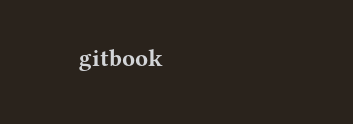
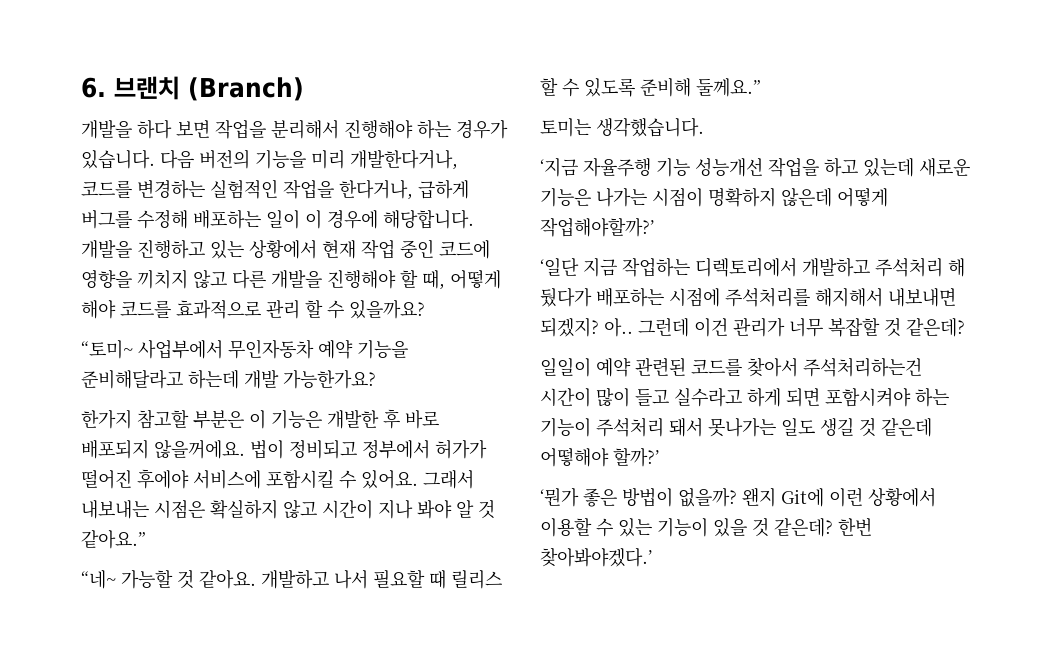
- gitbook
+ 6. 브랜치 (Branch)
+ 개발을 하다 보면 작업을 분리해서 진행해야 하는 경우가 있습니다. 다음 버전의 기능을 미리 개발한다거나, 코드를 변경하는 실험적인 작업을 한다거나, 급하게 버그를 수정해 배포하는 일이 이 경우에 해당합니다. 개발을 진행하고 있는 상황에서 현재 작업 중인 코드에 영향을 끼치지 않고 다른 개발을 진행해야 할 때, 어떻게 해야 코드를 효과적으로 관리 할 수 있을까요?
+ “토미~ 사업부에서 무인자동차 예약 기능을 준비해달라고 하는데 개발 가능한가요?
+ 한가지 참고할 부분은 이 기능은 개발한 후 바로 배포되지 않을꺼에요. 법이 정비되고 정부에서 허가가 떨어진 후에야 서비스에 포함시킬 수 있어요. 그래서 내보내는 시점은 확실하지 않고 시간이 지나 봐야 알 것 같아요.”
+ “네~ 가능할 것 같아요. 개발하고 나서 필요할 때 릴리스 할 수 있도록 준비해 둘께요.”
+ 토미는 생각했습니다.
+ ‘지금 자율주행 기능 성능개선 작업을 하고 있는데 새로운 기능은 나가는 시점이 명확하지 않은데 어떻게 작업해야할까?’
+ ‘일단 지금 작업하는 디렉토리에서 개발하고 주석처리 해 뒀다가 배포하는 시점에 주석처리를 해지해서 내보내면 되겠지? 아.. 그런데 이건 관리가 너무 복잡할 것 같은데?
+ 일일이 예약 관련된 코드를 찾아서 주석처리하는건 시간이 많이 들고 실수라고 하게 되면 포함시켜야 하는 기능이 주석처리 돼서 못나가는 일도 생길 것 같은데 어떻해야 할까?’
+ ‘뭔가 좋은 방법이 없을까? 왠지 Git에 이런 상황에서 이용할 수 있는 기능이 있을 것 같은데? 한번 찾아봐야겠다.’

